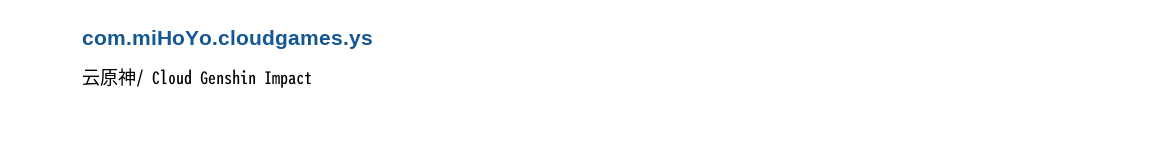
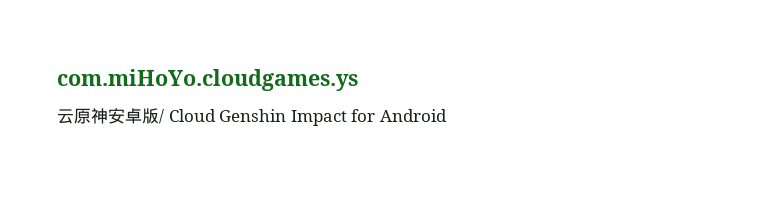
- 云原神/ Cloud Genshin Impact
+ 云原神安卓版/ Cloud Genshin Impact for Android

